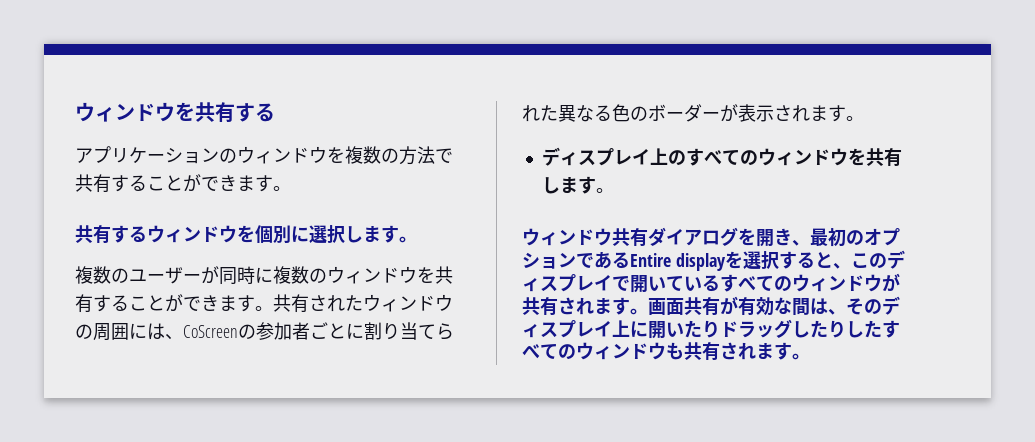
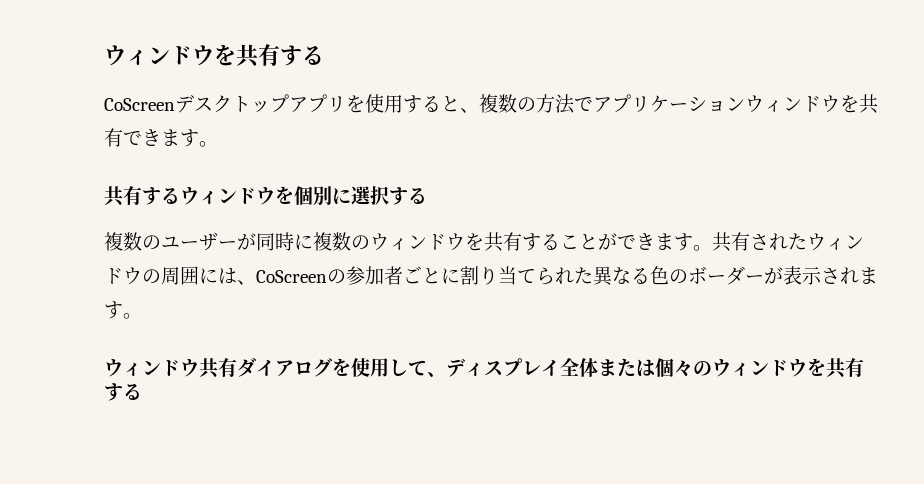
- アプリケーションのウィンドウを複数の方法で共有することができます。
+ CoScreenデスクトップアプリを使用すると、複数の方法でアプリケーションウィンドウを共有できます。
- 共有するウィンドウを個別に選択します。
+ 共有するウィンドウを個別に選択する
- ディスプレイ上のすべてのウィンドウを共有します。
- ウィンドウ共有ダイアログを開き、最初のオプションであるEntire displayを選択すると、このディスプレイで開いているすべてのウィンドウが共有されます。画面共有が有効な間は、そのディスプレイ上に開いたりドラッグしたりしたすべてのウィンドウも共有されます。
+ ウィンドウ共有ダイアログを使用して、ディスプレイ全体または個々のウィンドウを共有する

